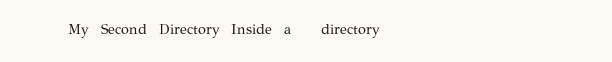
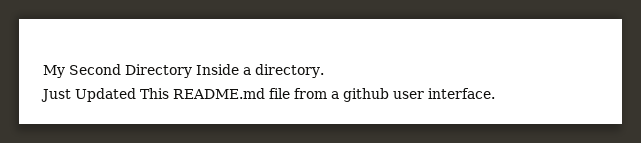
- My Second Directory Inside a directory
+ My Second Directory Inside a directory.
+ Just Updated This README.md file from a github user interface.

